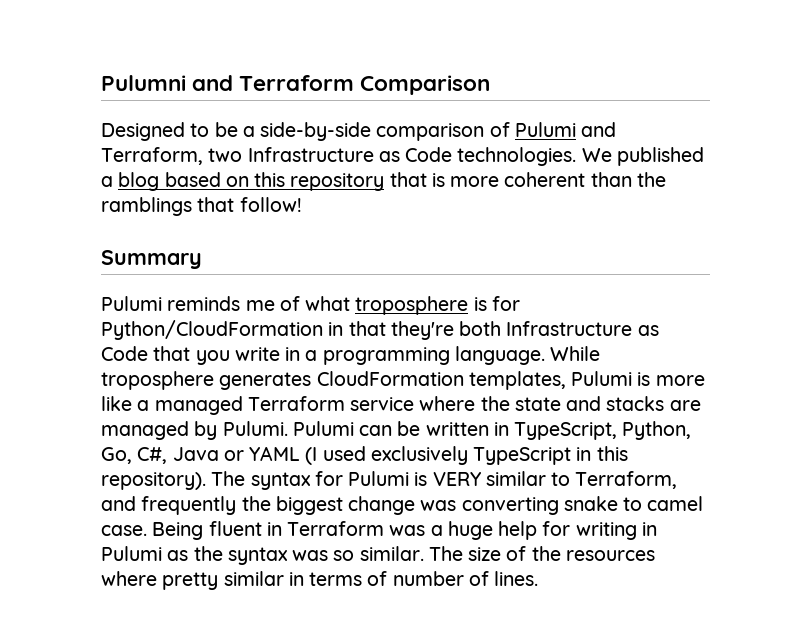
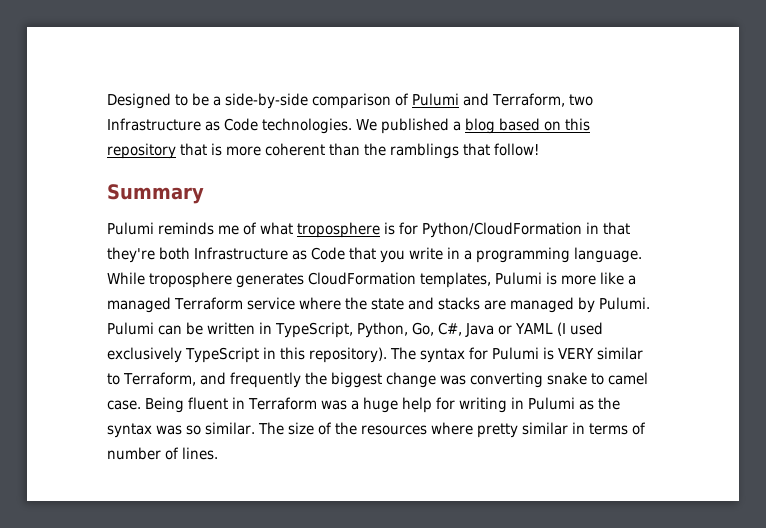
- Pulumni and Terraform Comparison

